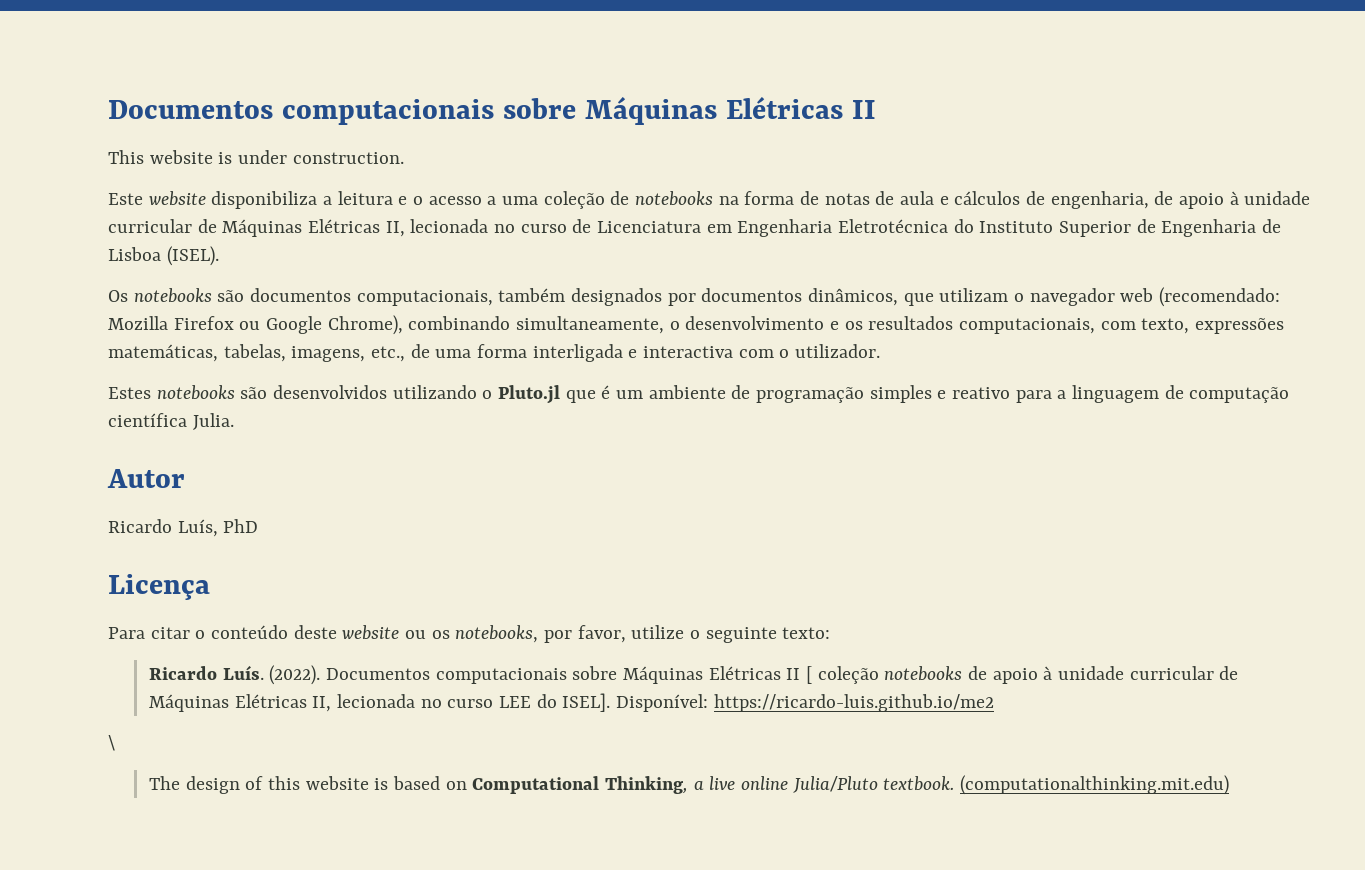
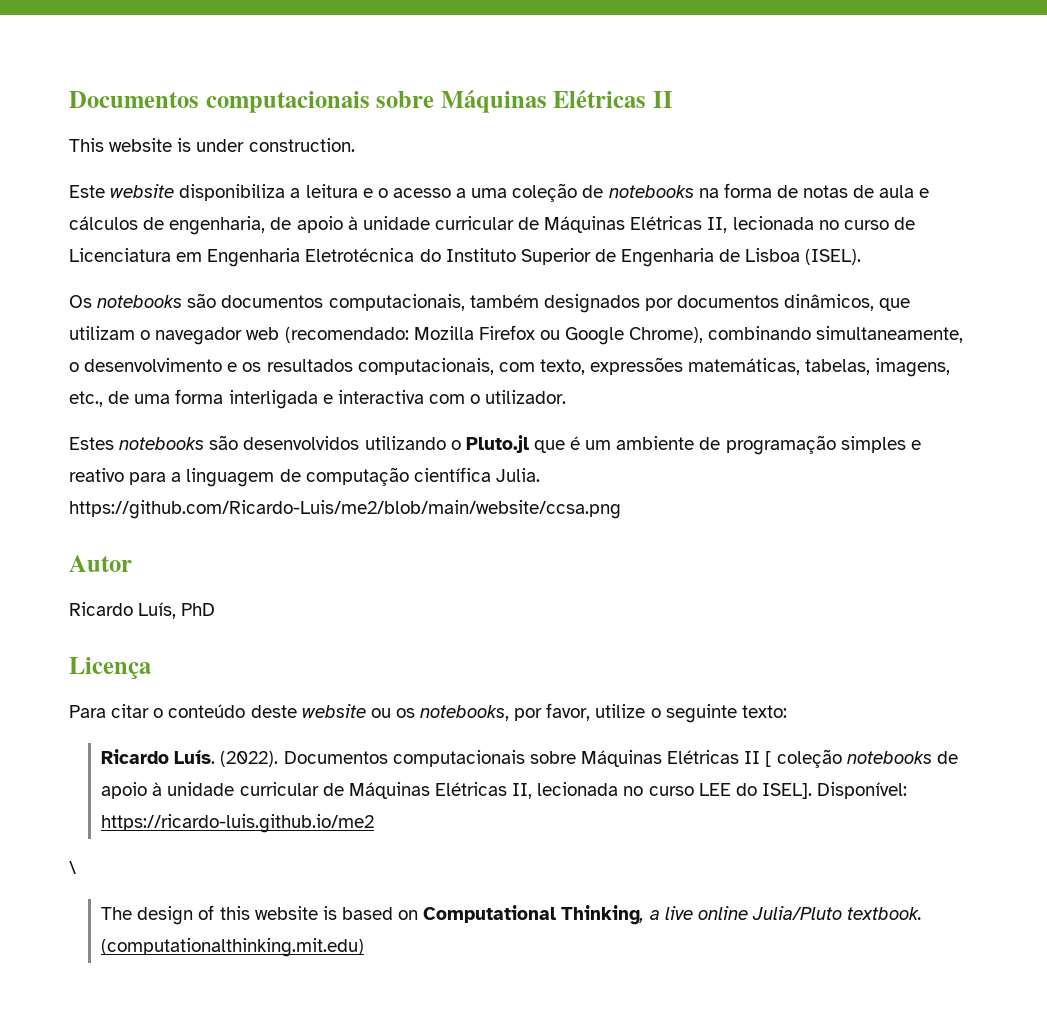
- Estes notebooks são desenvolvidos utilizando o Pluto.jl que é um ambiente de programação simples e reativo para a linguagem de computação científica Julia.
+ Estes notebooks são desenvolvidos utilizando o Pluto.jl que é um ambiente de programação simples e reativo para a linguagem de computação científica Julia. https://github.com/Ricardo-Luis/me2/blob/main/website/ccsa.png

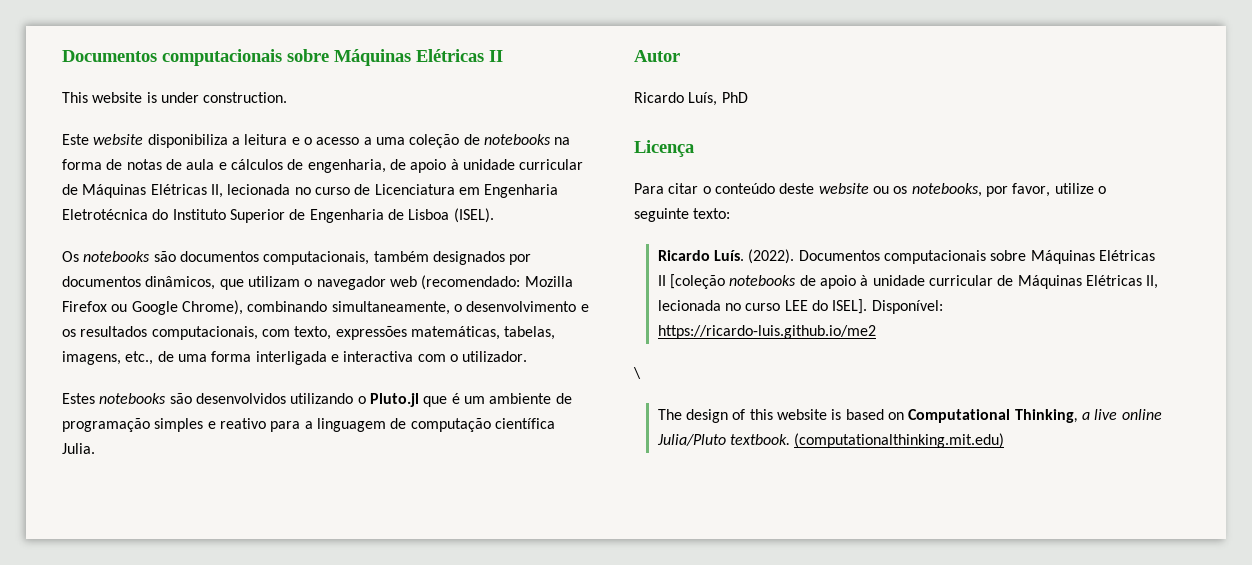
- Estes notebooks são desenvolvidos utilizando o Pluto.jl que é um ambiente de programação simples e reativo para a linguagem de computação científica Julia. https://github.com/Ricardo-Luis/me2/blob/main/website/ccsa.png
+ Estes notebooks são desenvolvidos utilizando o Pluto.jl que é um ambiente de programação simples e reativo para a linguagem de computação científica Julia.
- Documentos computacionais sobre Máquinas Elétricas II [ coleção notebooks de apoio à unidade curricular de Máquinas Elétricas II, lecionada no curso LEE do ISEL].
+ Documentos computacionais sobre Máquinas Elétricas II [coleção notebooks de apoio à unidade curricular de Máquinas Elétricas II, lecionada no curso LEE do ISEL].

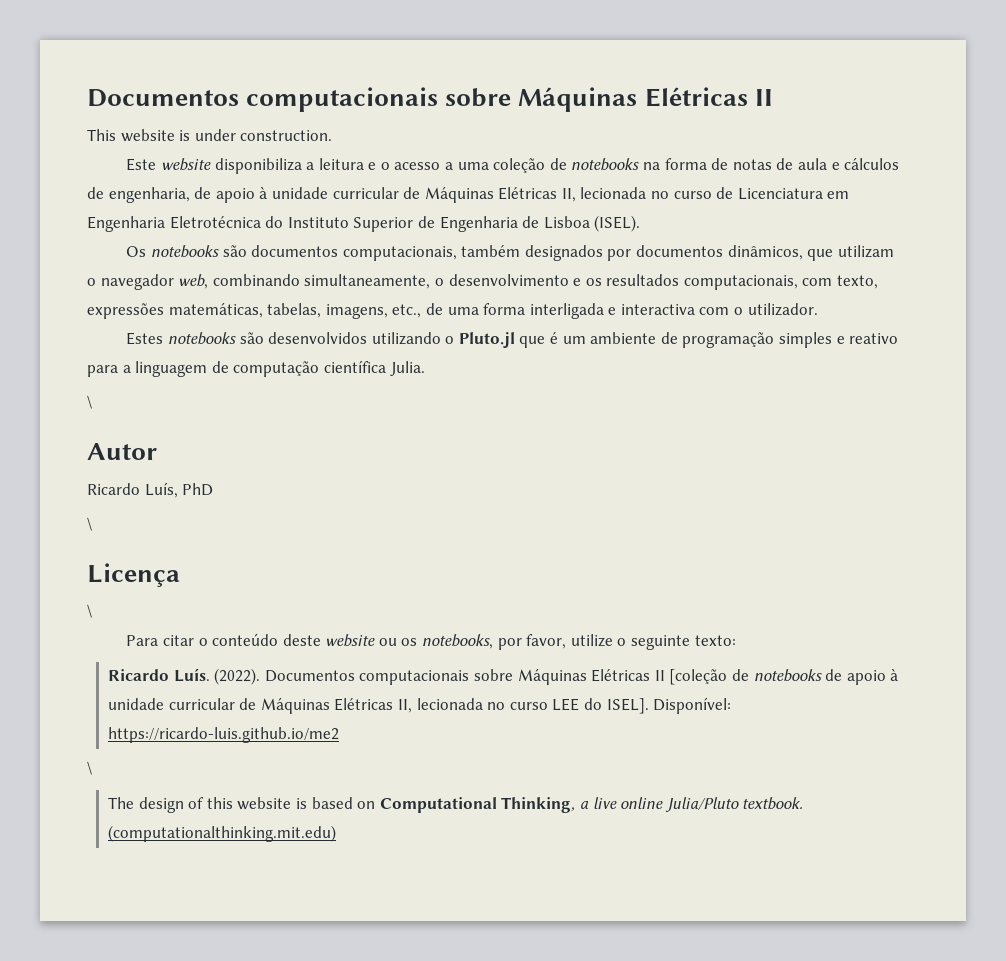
- Os notebooks são documentos computacionais, também designados por documentos dinâmicos, que utilizam o navegador web (recomendado: Mozilla Firefox ou Google Chrome), combinando simultaneamente, o desenvolvimento e os resultados computacionais, com texto, expressões matemáticas, tabelas, imagens, etc., de uma forma interligada e interactiva com o utilizador.
+ Os notebooks são documentos computacionais, também designados por documentos dinâmicos, que utilizam o navegador web, combinando simultaneamente, o desenvolvimento e os resultados computacionais, com texto, expressões matemáticas, tabelas, imagens, etc., de uma forma interligada e interactiva com o utilizador.
  Estes notebooks são desenvolvidos utilizando o Pluto.jl que é um ambiente de programação simples e reativo para a linguagem de computação científica Julia.
+ \
  Ricardo Luís, PhD
+ \
  Licença
+ \
- Documentos computacionais sobre Máquinas Elétricas II [coleção notebooks de apoio à unidade curricular de Máquinas Elétricas II, lecionada no curso LEE do ISEL].
+ Documentos computacionais sobre Máquinas Elétricas II [coleção de notebooks de apoio à unidade curricular de Máquinas Elétricas II, lecionada no curso LEE do ISEL].

